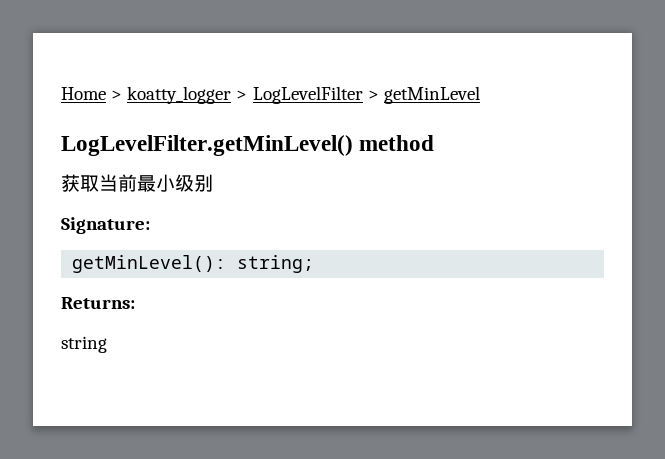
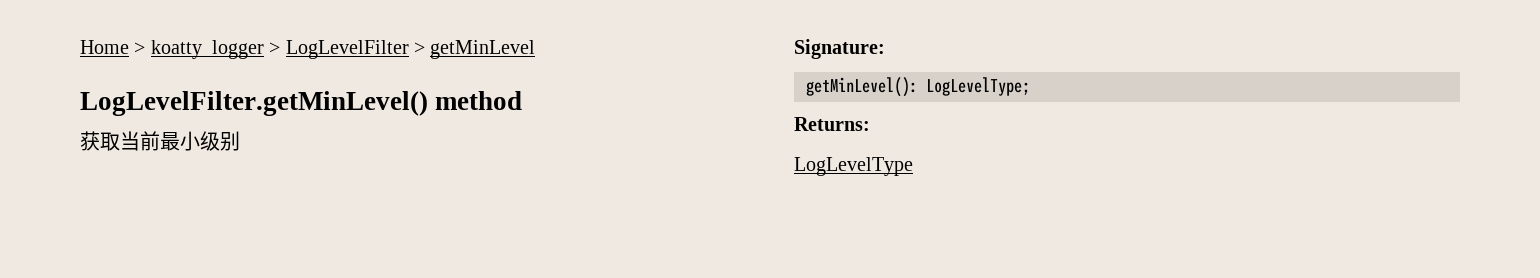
- getMinLevel(): string;
+ getMinLevel(): LogLevelType;
- string
+ LogLevelType

